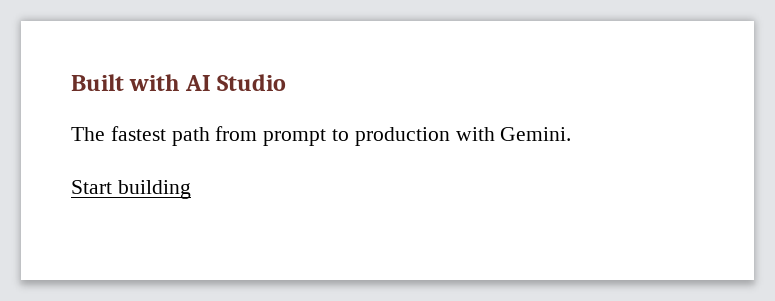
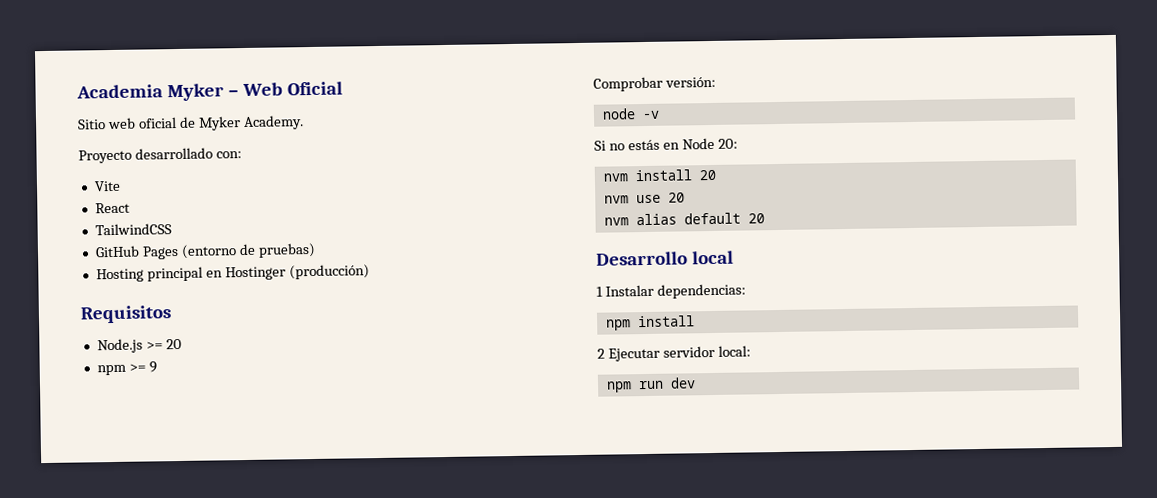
- Built with AI Studio
- The fastest path from prompt to production with Gemini.
- Start building
+ Academia Myker – Web Oficial
+ Sitio web oficial de Myker Academy.
+ Proyecto desarrollado con:
+ Vite
+ React
+ TailwindCSS
+ GitHub Pages (entorno de pruebas)
+ Hosting principal en Hostinger (producción)
+ Requisitos
+ Node.js >= 20
+ npm >= 9
+ Comprobar versión:
+ node -v
+ Si no estás en Node 20:
+ nvm install 20
+ nvm use 20
+ nvm alias default 20
+ Desarrollo local
+ 1 Instalar dependencias:
+ npm install
+ 2 Ejecutar servidor local:
+ npm run dev

